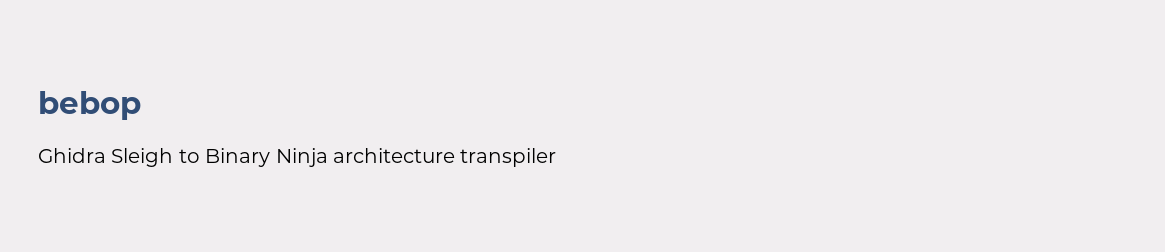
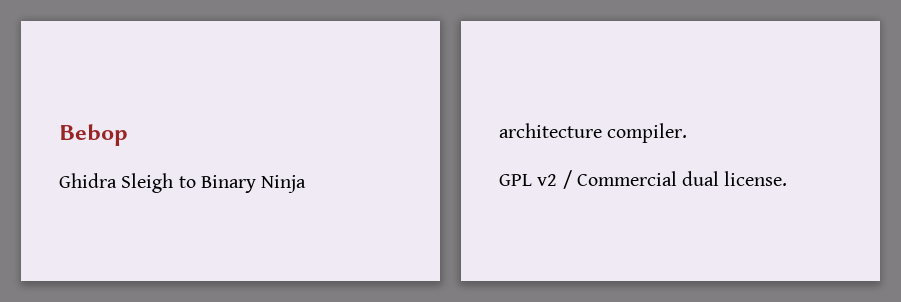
- bebop
+ Bebop
- Ghidra Sleigh to Binary Ninja architecture transpiler
+ Ghidra Sleigh to Binary Ninja architecture compiler.
+ GPL v2 / Commercial dual license.

